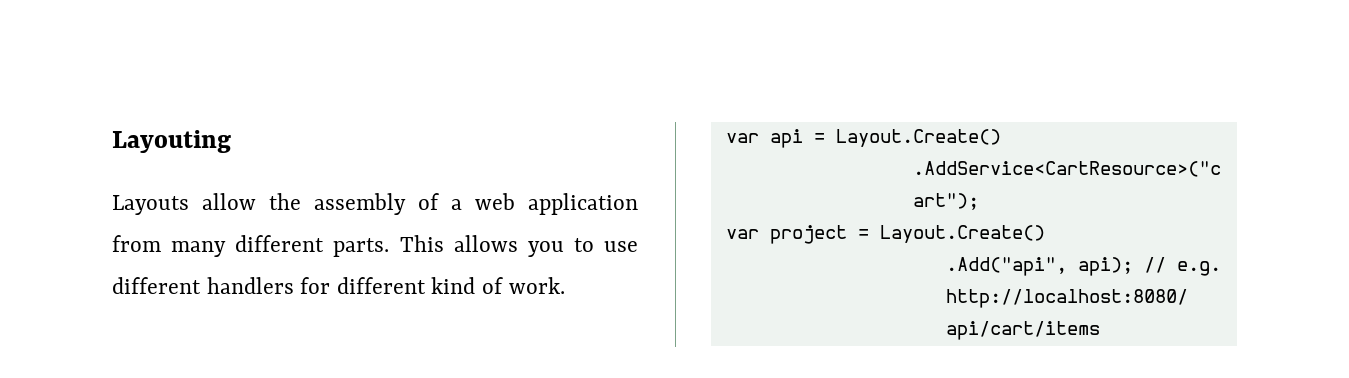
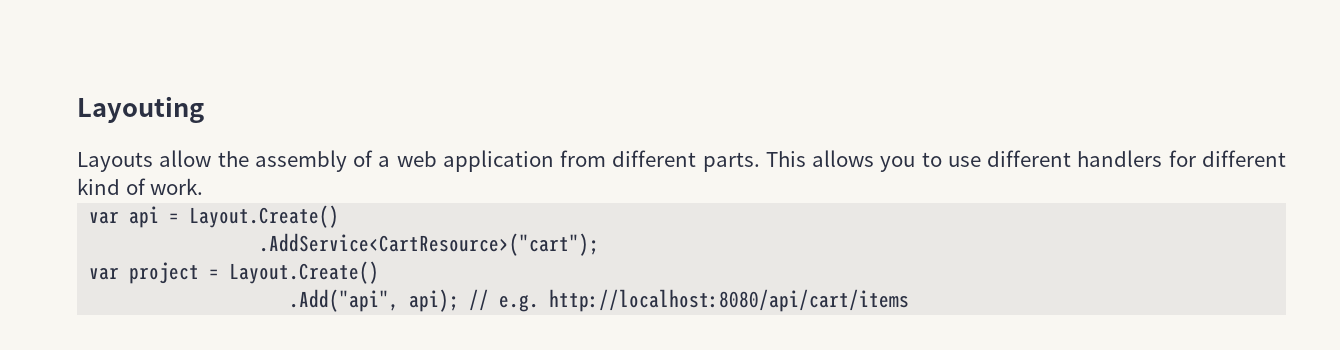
- Layouts allow the assembly of a web application from many different parts.
+ Layouts allow the assembly of a web application from different parts.

